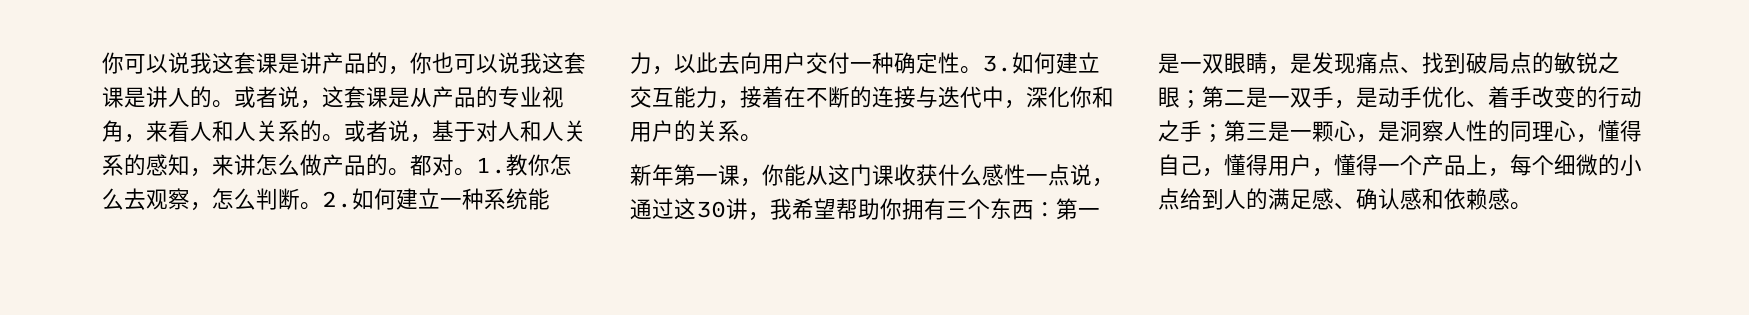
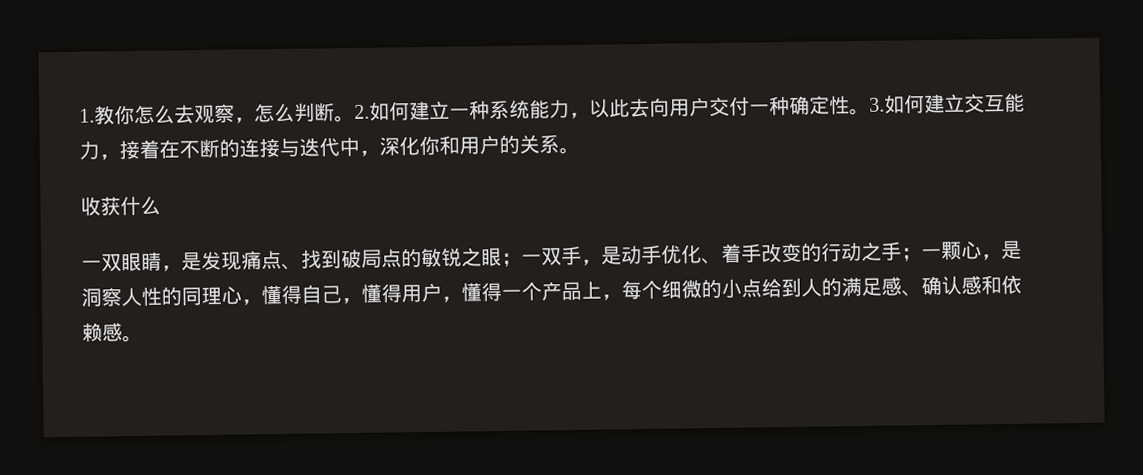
- 你可以说我这套课是讲产品的，你也可以说我这套课是讲人的。或者说，这套课是从产品的专业视角，来看人和人关系的。或者说，基于对人和人关系的感知，来讲怎么做产品的。都对。
- 新年第一课，你能从这门课收获什么感性一点说，通过这30讲，我希望帮助你拥有三个东西：第一是一双眼睛，是发现痛点、找到破局点的敏锐之眼；第二是一双手，是动手优化、着手改变的行动之手；第三是一颗心，是洞察人性的同理心，懂得自己，懂得用户，懂得一个产品上，每个细微的小点给到人的满足感、确认感和依赖感。
+ 收获什么
+ 一双眼睛，是发现痛点、找到破局点的敏锐之眼；一双手，是动手优化、着手改变的行动之手；一颗心，是洞察人性的同理心，懂得自己，懂得用户，懂得一个产品上，每个细微的小点给到人的满足感、确认感和依赖感。

